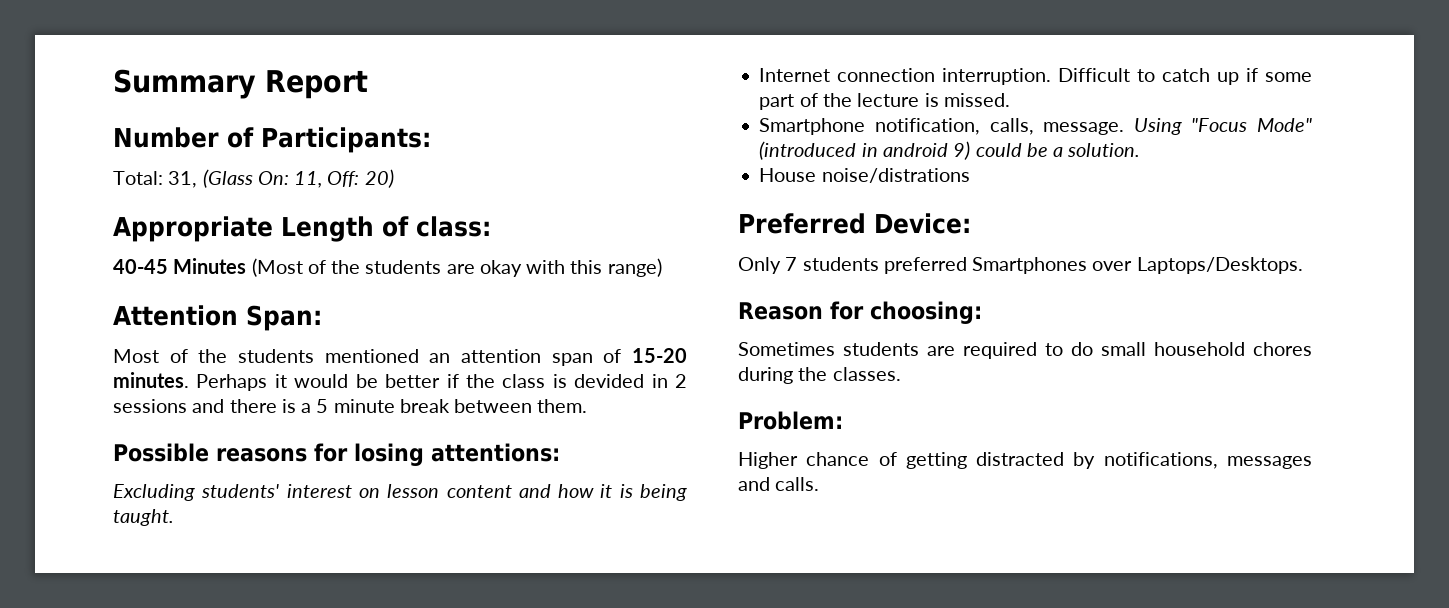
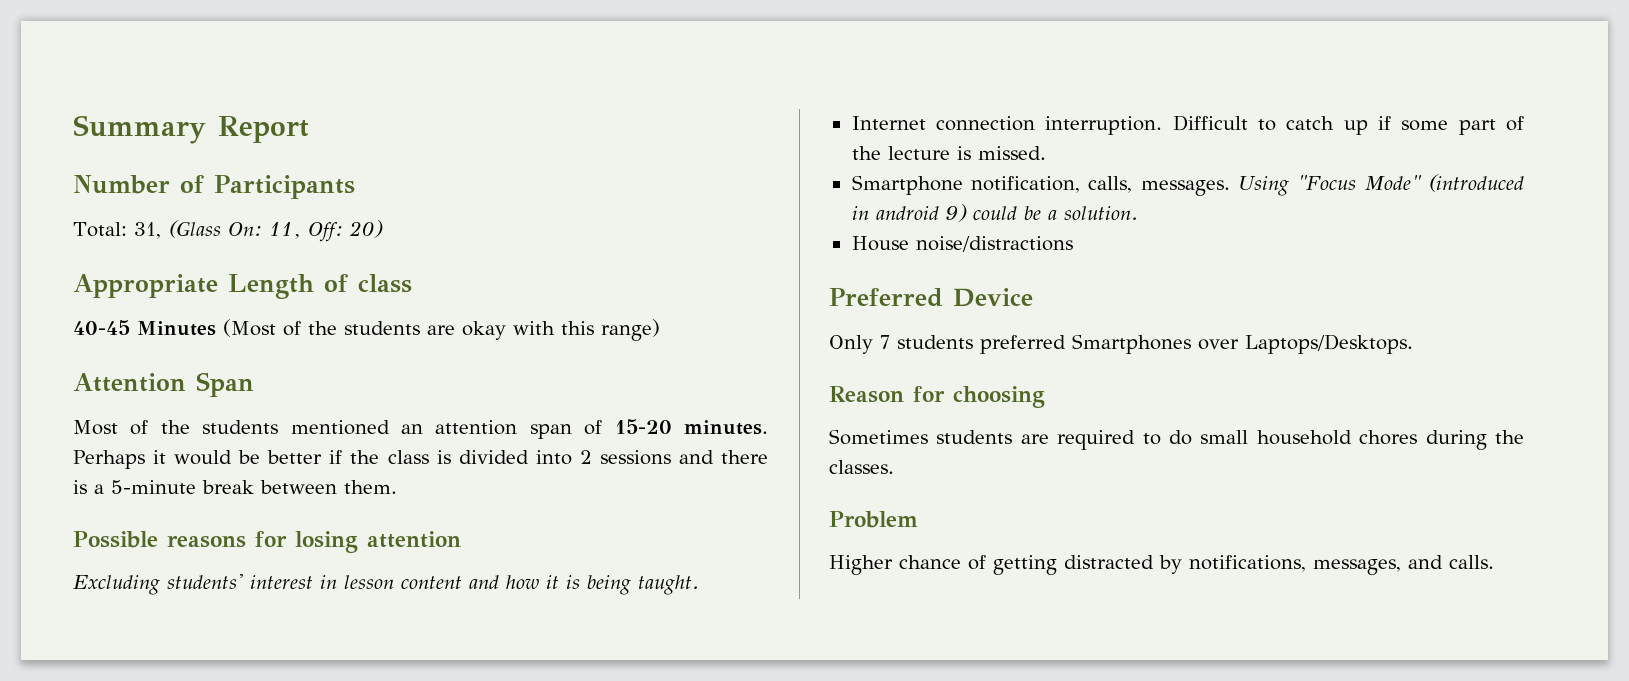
- Number of Participants:
+ Number of Participants
- Appropriate Length of class:
+ Appropriate Length of class
- Attention Span:
+ Attention Span
- Perhaps it would be better if the class is devided in 2 sessions and there is a 5 minute break between them.
+ Perhaps it would be better if the class is divided into 2 sessions and there is a 5-minute break between them.
- Possible reasons for losing attentions:
+ Possible reasons for losing attention
- Excluding students' interest on lesson content and how it is being taught.
+ Excluding students' interest in lesson content and how it is being taught.
- Smartphone notification, calls, message.
+ Smartphone notification, calls, messages.
- House noise/distrations
+ House noise/distractions
- Preferred Device:
+ Preferred Device
- Reason for choosing:
+ Reason for choosing
- Problem:
+ Problem
- Higher chance of getting distracted by notifications, messages and calls.
+ Higher chance of getting distracted by notifications, messages, and calls.

